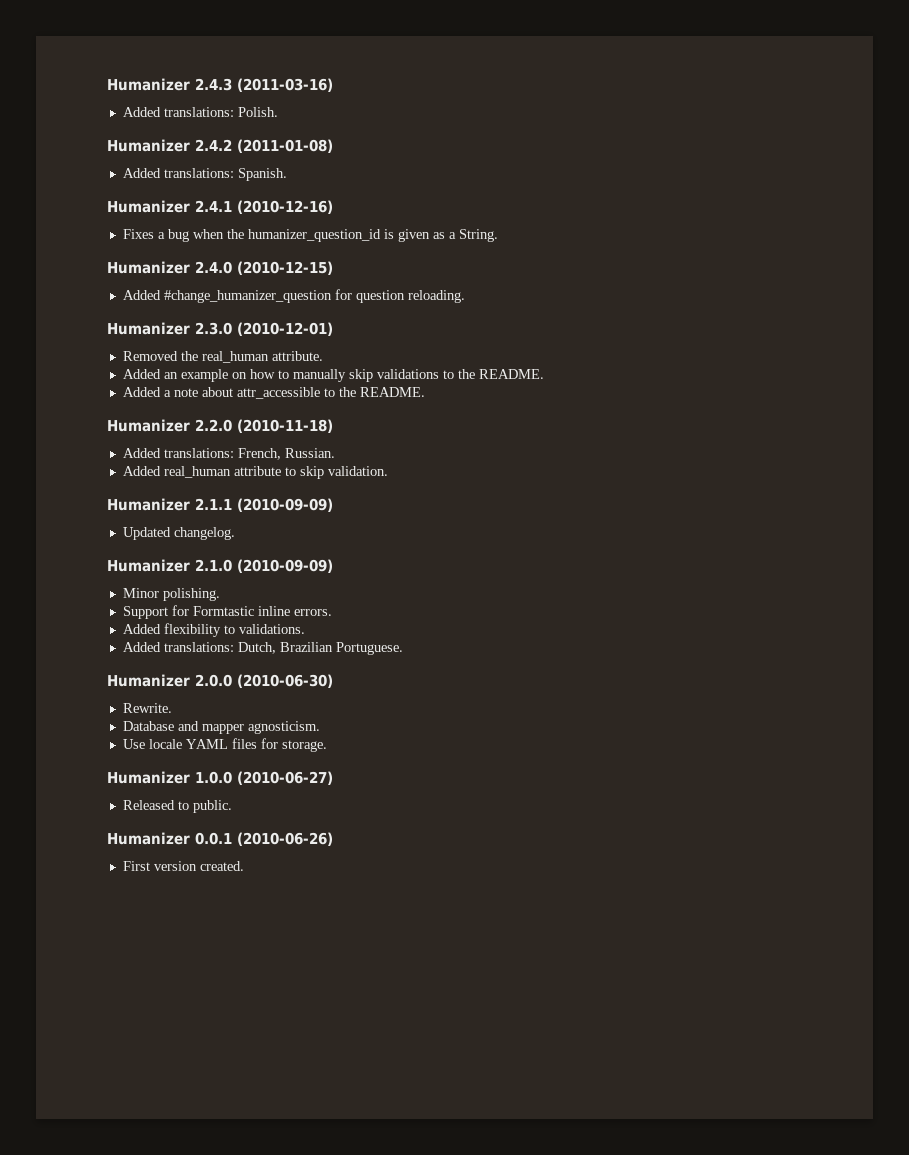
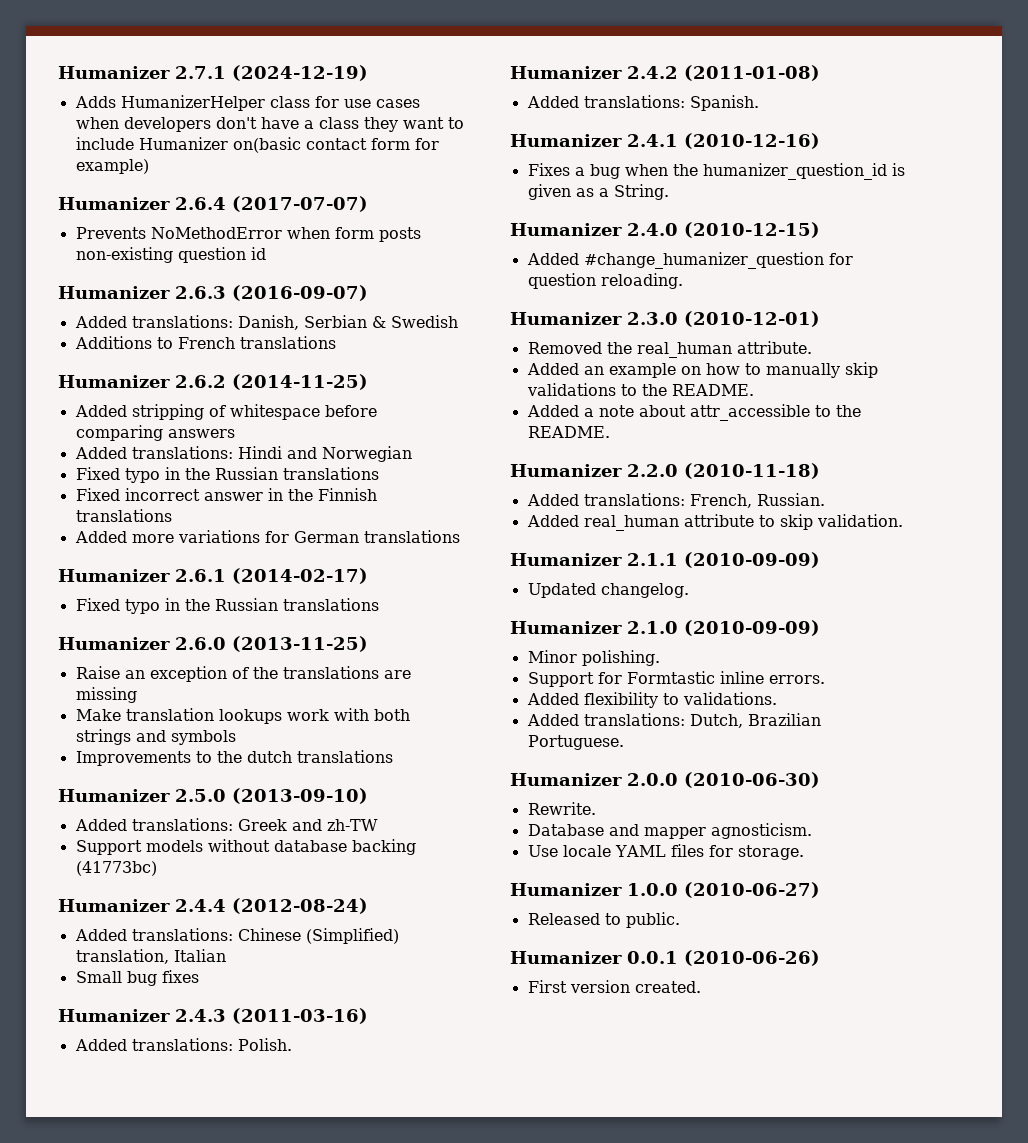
+ Humanizer 2.7.1 (2024-12-19)
+ Adds HumanizerHelper class for use cases when developers don't have a class they want to include Humanizer on(basic contact form for example)
+ Humanizer 2.6.4 (2017-07-07)
+ Prevents NoMethodError when form posts non-existing question id
+ Humanizer 2.6.3 (2016-09-07)
+ Added translations: Danish, Serbian & Swedish
+ Additions to French translations
+ Humanizer 2.6.2 (2014-11-25)
+ Added stripping of whitespace before comparing answers
+ Added translations: Hindi and Norwegian
+ Fixed typo in the Russian translations
+ Fixed incorrect answer in the Finnish translations
+ Added more variations for German translations
+ Humanizer 2.6.1 (2014-02-17)
+ Fixed typo in the Russian translations
+ Humanizer 2.6.0 (2013-11-25)
+ Raise an exception of the translations are missing
+ Make translation lookups work with both strings and symbols
+ Improvements to the dutch translations
+ Humanizer 2.5.0 (2013-09-10)
+ Added translations: Greek and zh-TW
+ Support models without database backing (41773bc)
+ Humanizer 2.4.4 (2012-08-24)
+ Added translations: Chinese (Simplified) translation, Italian
+ Small bug fixes

